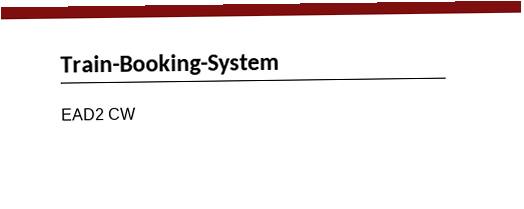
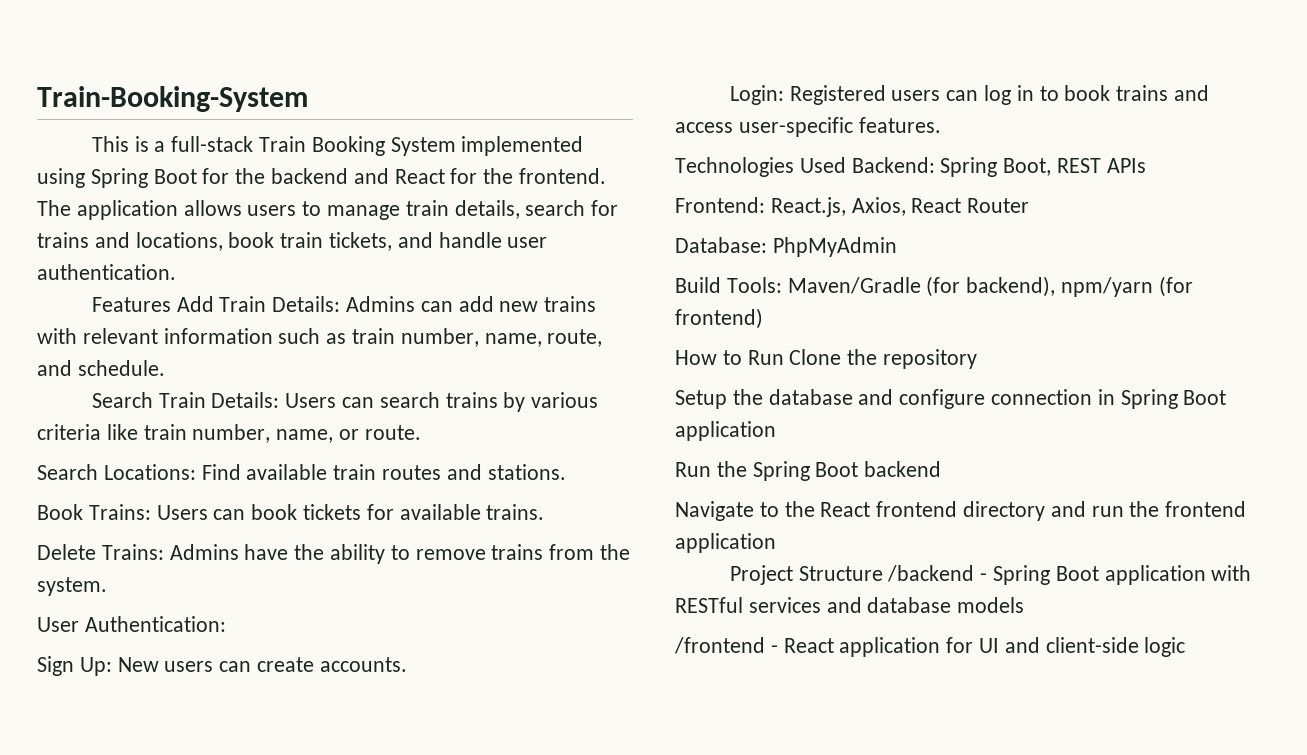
- EAD2 CW
+ This is a full-stack Train Booking System implemented using Spring Boot for the backend and React for the frontend. The application allows users to manage train details, search for trains and locations, book train tickets, and handle user authentication.
+ Features Add Train Details: Admins can add new trains with relevant information such as train number, name, route, and schedule.
+ Search Train Details: Users can search trains by various criteria like train number, name, or route.
+ Search Locations: Find available train routes and stations.
+ Book Trains: Users can book tickets for available trains.
+ Delete Trains: Admins have the ability to remove trains from the system.
+ User Authentication:
+ Sign Up: New users can create accounts.
+ Login: Registered users can log in to book trains and access user-specific features.
+ Technologies Used Backend: Spring Boot, REST APIs
+ Frontend: React.js, Axios, React Router
+ Database: PhpMyAdmin
+ Build Tools: Maven/Gradle (for backend), npm/yarn (for frontend)
+ How to Run Clone the repository
+ Setup the database and configure connection in Spring Boot application
+ Run the Spring Boot backend
+ Navigate to the React frontend directory and run the frontend application
+ Project Structure /backend - Spring Boot application with RESTful services and database models
+ /frontend - React application for UI and client-side logic

